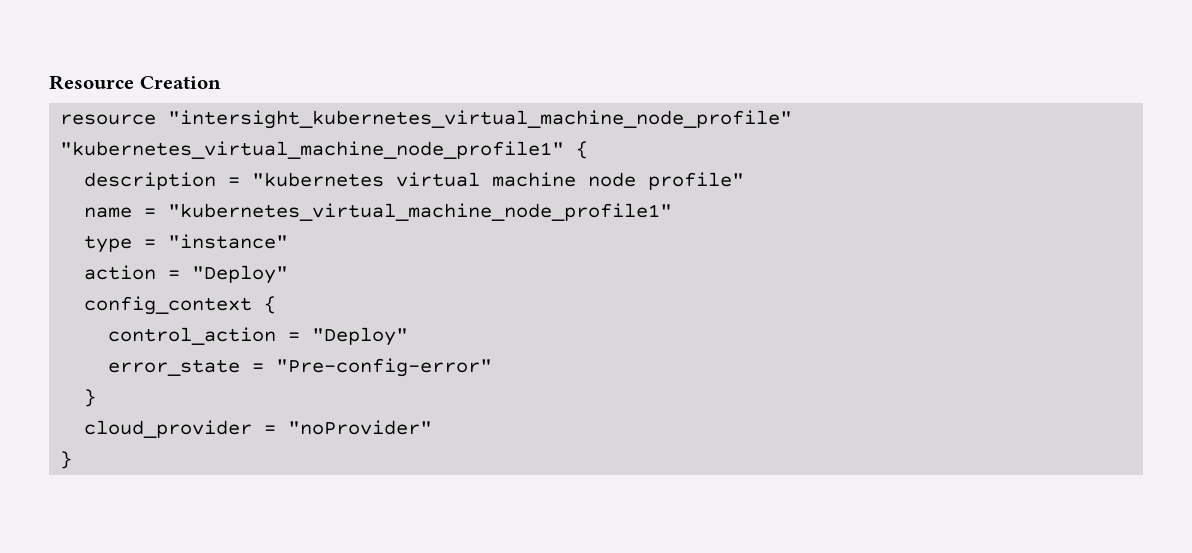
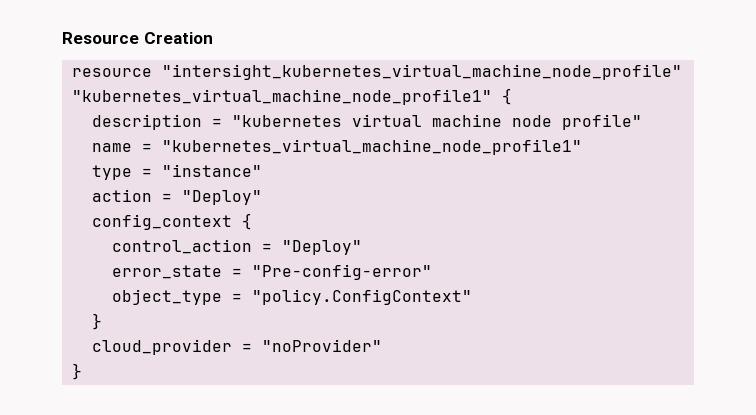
+ object_type = "policy.ConfigContext"

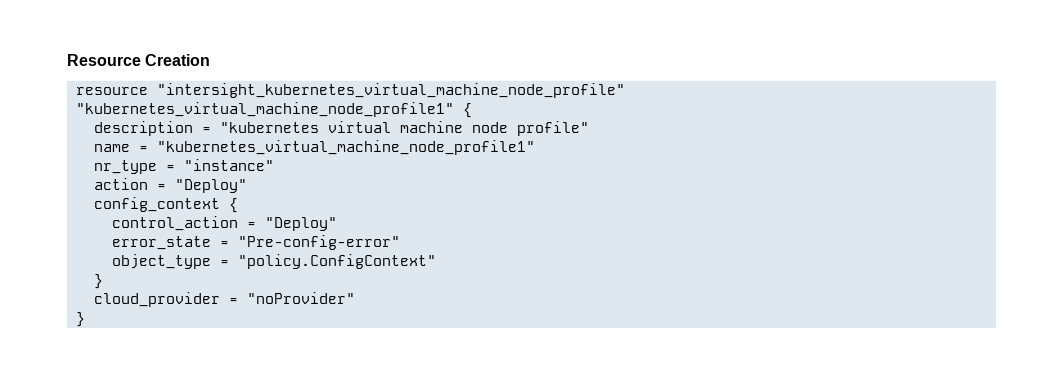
- type = "instance"
+ nr_type = "instance"

